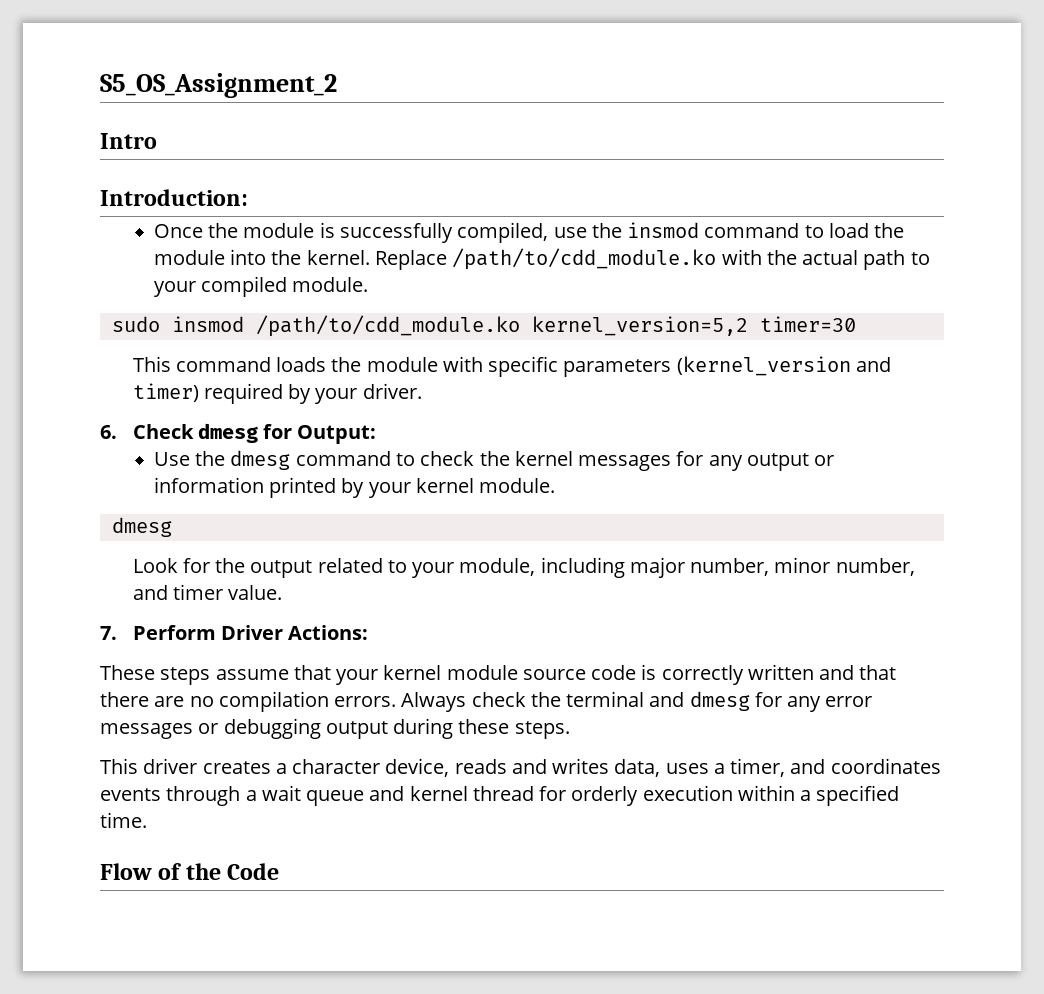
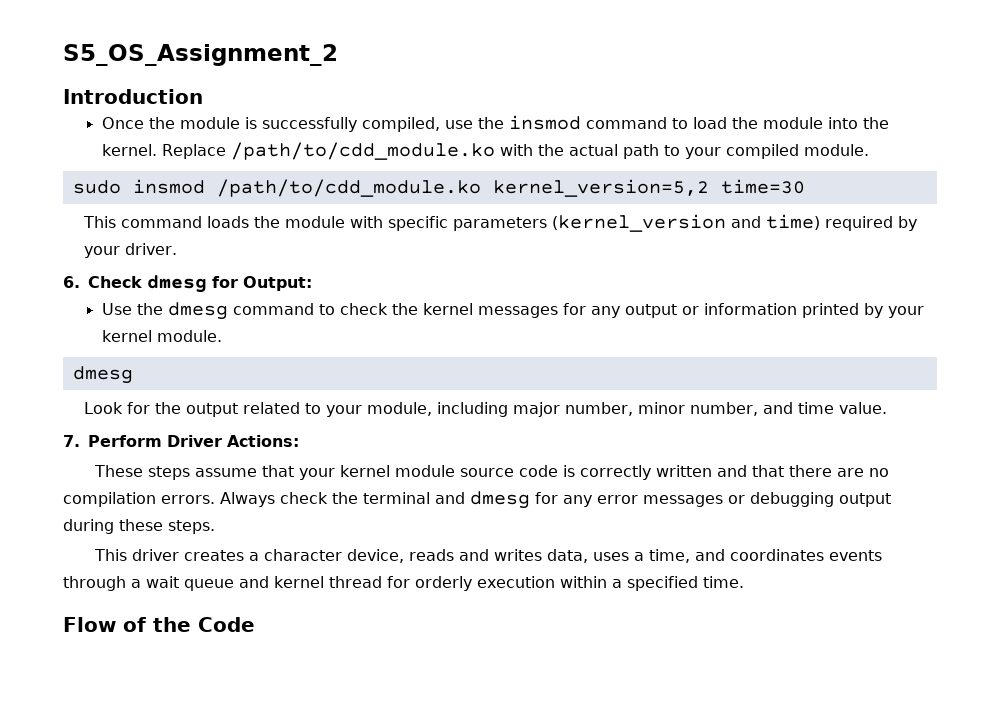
- Intro
- Introduction:
+ Introduction
- sudo insmod /path/to/cdd_module.ko kernel_version=5,2 timer=30
+ sudo insmod /path/to/cdd_module.ko kernel_version=5,2 time=30
- This command loads the module with specific parameters (kernel_version and timer) required by your driver.
+ This command loads the module with specific parameters (kernel_version and time) required by your driver.
- Look for the output related to your module, including major number, minor number, and timer value.
+ Look for the output related to your module, including major number, minor number, and time value.
- This driver creates a character device, reads and writes data, uses a timer, and coordinates events through a wait queue and kernel thread for orderly execution within a specified time.
+ This driver creates a character device, reads and writes data, uses a time, and coordinates events through a wait queue and kernel thread for orderly execution within a specified time.

